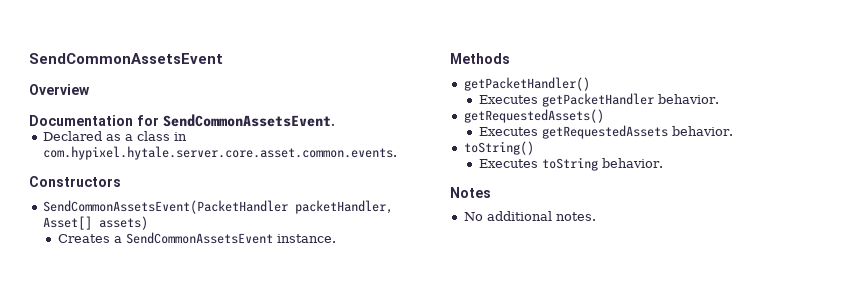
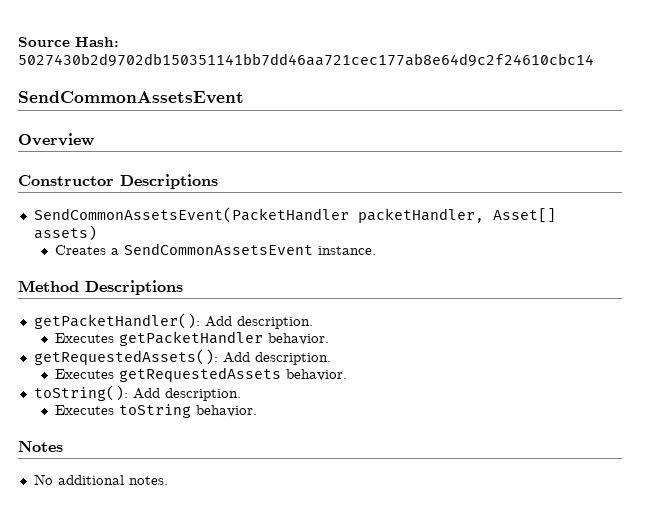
+ Source Hash: 5027430b2d9702db150351141bb7dd46aa721cec177ab8e64d9c2f24610cbc14
- Documentation for SendCommonAssetsEvent.
- Declared as a class in com.hypixel.hytale.server.core.asset.common.events.
- Constructors
+ Constructor Descriptions
- Methods
- getPacketHandler()
+ Method Descriptions
+ getPacketHandler(): Add description.
- getRequestedAssets()
+ getRequestedAssets(): Add description.
- toString()
+ toString(): Add description.

